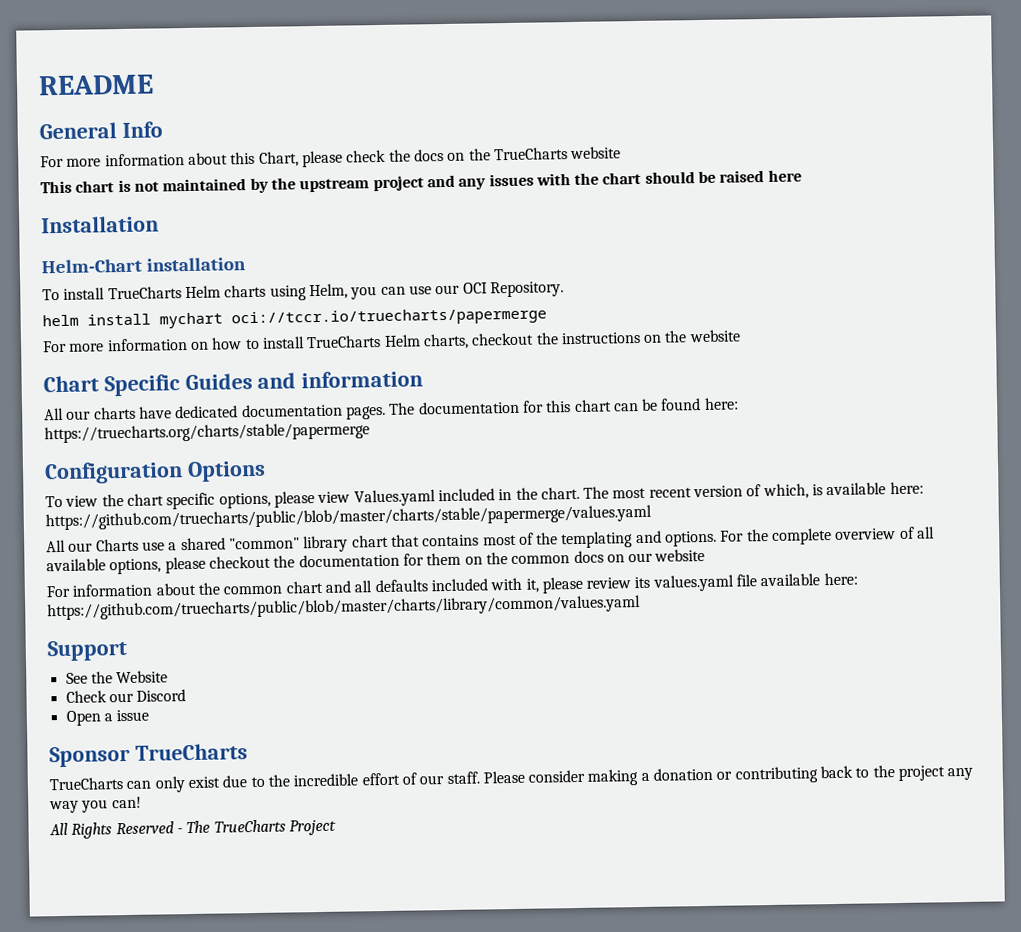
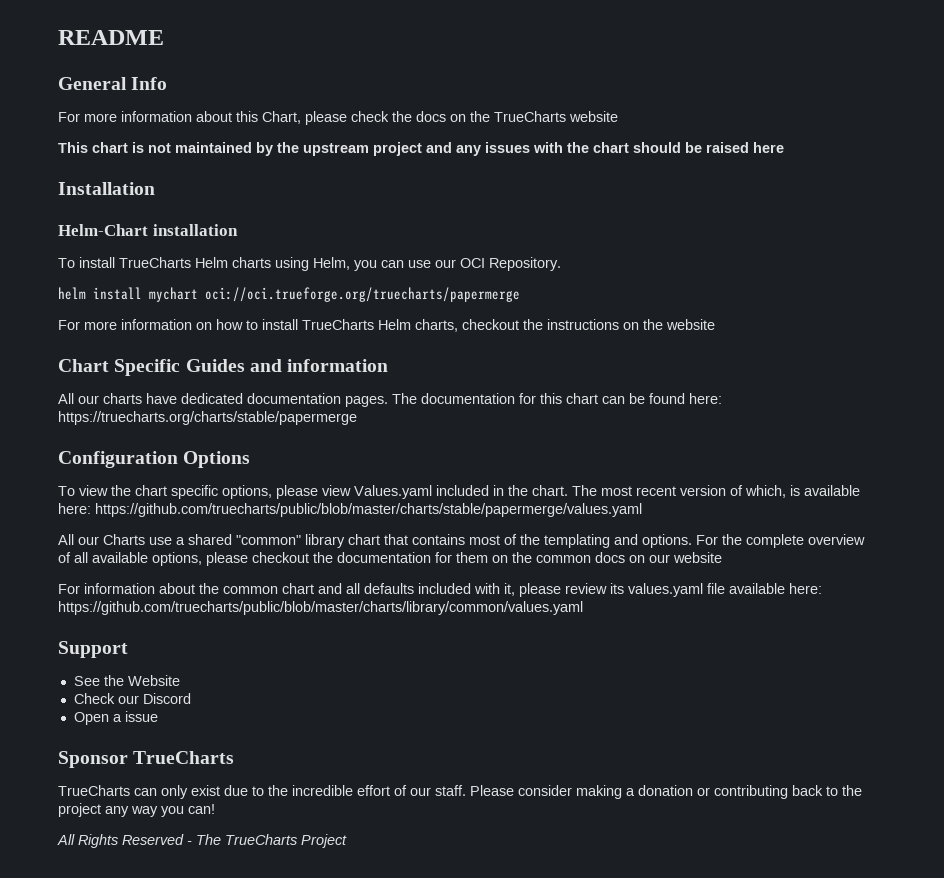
- helm install mychart oci://tccr.io/truecharts/papermerge
+ helm install mychart oci://oci.trueforge.org/truecharts/papermerge

